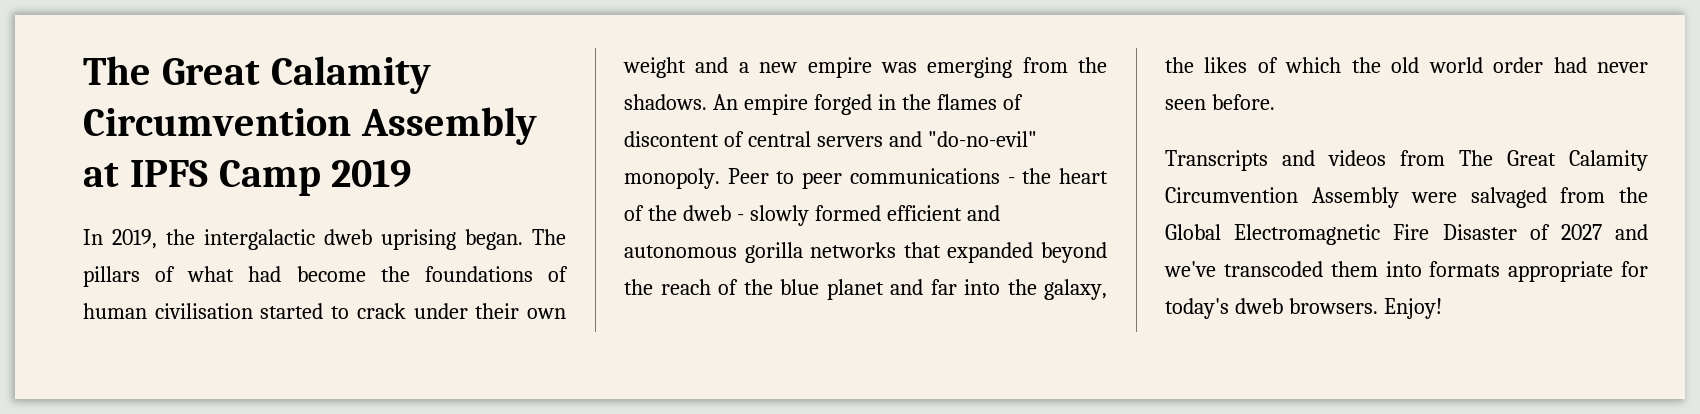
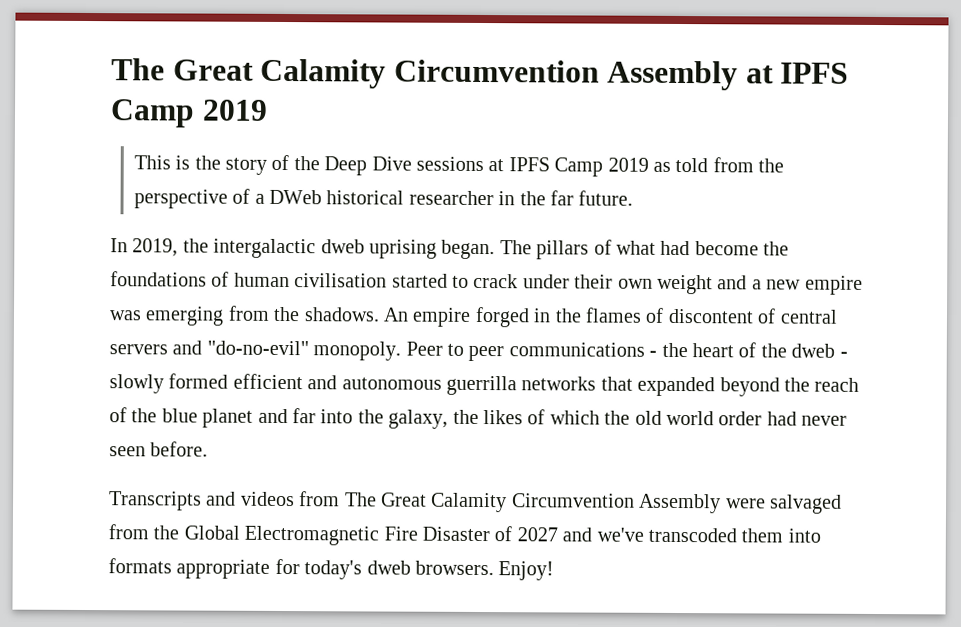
+ This is the story of the Deep Dive sessions at IPFS Camp 2019 as told from the perspective of a DWeb historical researcher in the far future.
- Peer to peer communications - the heart of the dweb - slowly formed efficient and autonomous gorilla networks that expanded beyond the reach of the blue planet and far into the galaxy, the likes of which the old world order had never seen before.
+ Peer to peer communications - the heart of the dweb - slowly formed efficient and autonomous guerrilla networks that expanded beyond the reach of the blue planet and far into the galaxy, the likes of which the old world order had never seen before.

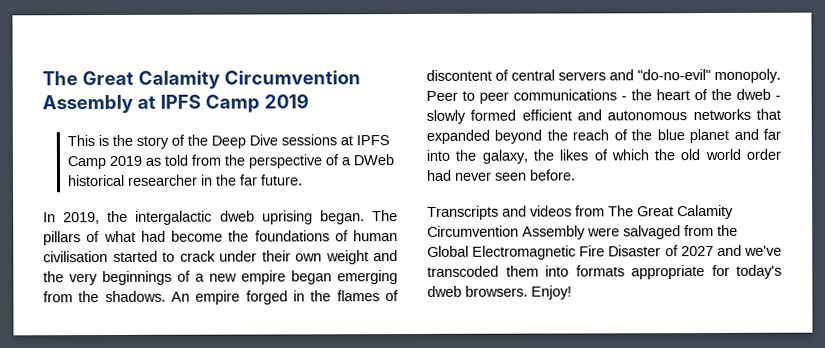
- The pillars of what had become the foundations of human civilisation started to crack under their own weight and a new empire was emerging from the shadows.
+ The pillars of what had become the foundations of human civilisation started to crack under their own weight and the very beginnings of a new empire began emerging from the shadows.
- Peer to peer communications - the heart of the dweb - slowly formed efficient and autonomous guerrilla networks that expanded beyond the reach of the blue planet and far into the galaxy, the likes of which the old world order had never seen before.
+ Peer to peer communications - the heart of the dweb - slowly formed efficient and autonomous networks that expanded beyond the reach of the blue planet and far into the galaxy, the likes of which the old world order had never seen before.

